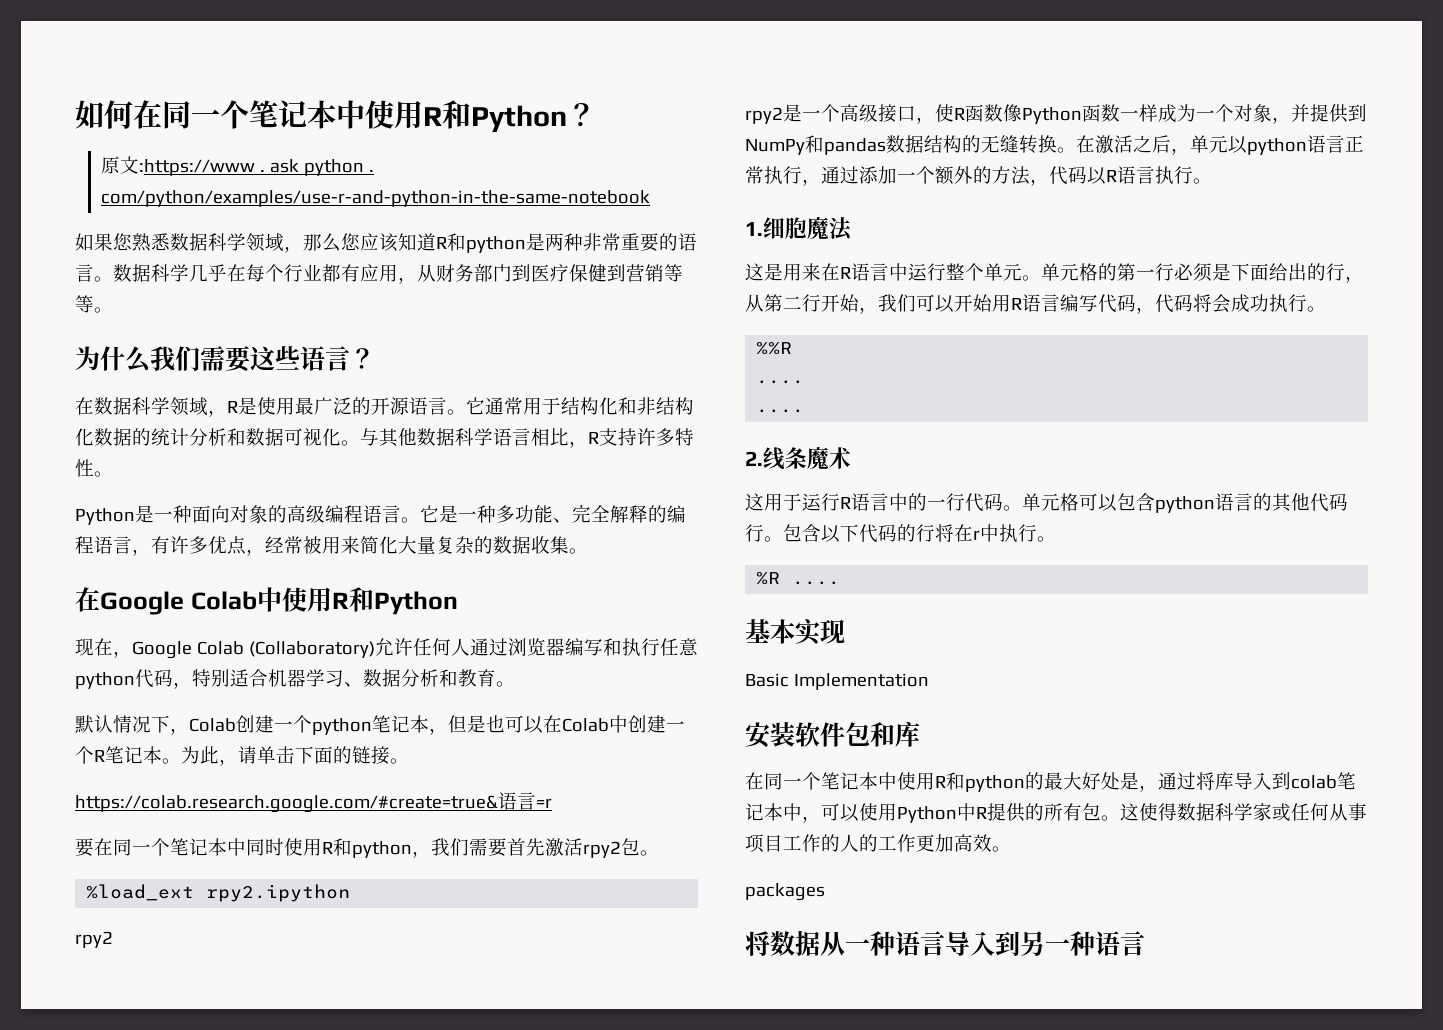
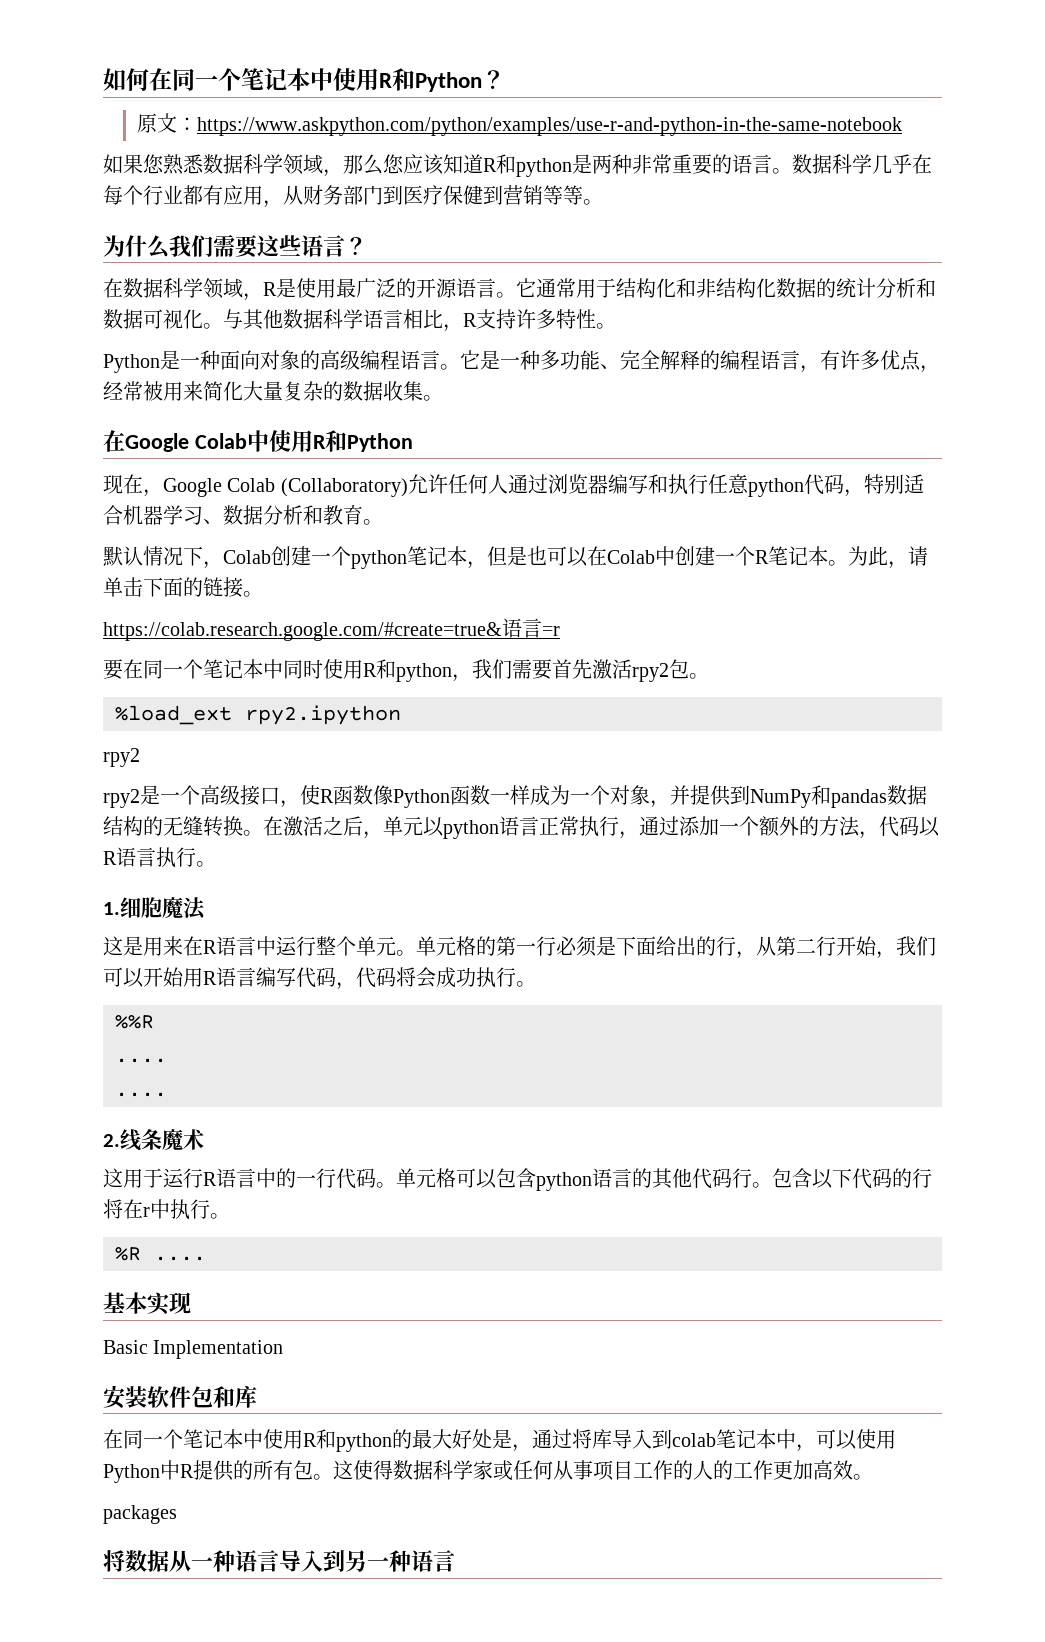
- 原文:https://www . ask python . com/python/examples/use-r-and-python-in-the-same-notebook
+ 原文：https://www.askpython.com/python/examples/use-r-and-python-in-the-same-notebook

